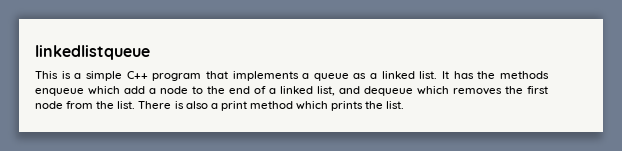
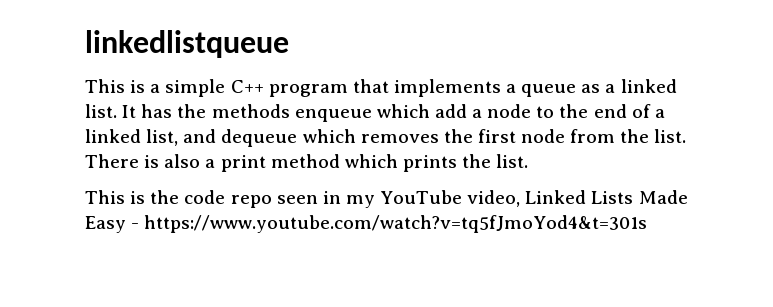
+ This is the code repo seen in my YouTube video, Linked Lists Made Easy - https://www.youtube.com/watch?v=tq5fJmoYod4&t=301s

